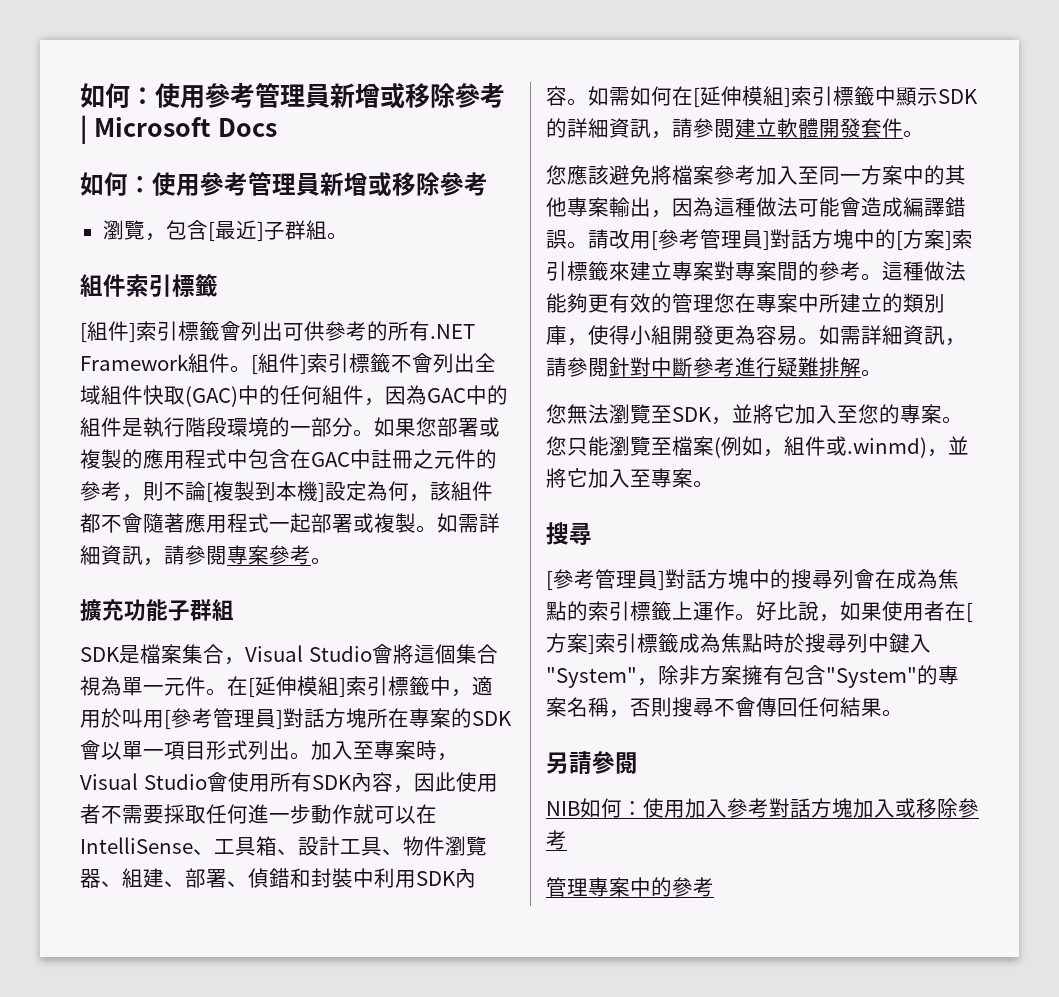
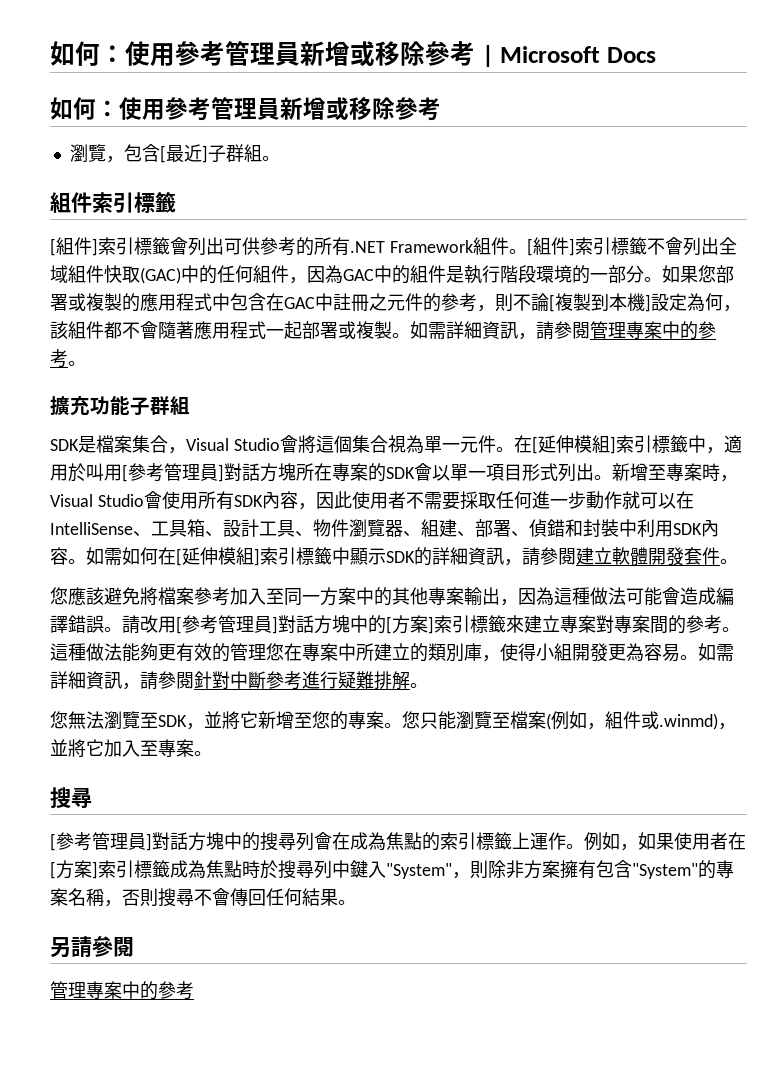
- 如需詳細資訊，請參閱專案參考。
+ 如需詳細資訊，請參閱管理專案中的參考。
- 加入至專案時，Visual Studio會使用所有SDK內容，因此使用者不需要採取任何進一步動作就可以在IntelliSense、工具箱、設計工具、物件瀏覽器、組建、部署、偵錯和封裝中利用SDK內容。
+ 新增至專案時，Visual Studio會使用所有SDK內容，因此使用者不需要採取任何進一步動作就可以在IntelliSense、工具箱、設計工具、物件瀏覽器、組建、部署、偵錯和封裝中利用SDK內容。
- 您無法瀏覽至SDK，並將它加入至您的專案。
+ 您無法瀏覽至SDK，並將它新增至您的專案。
- 好比說，如果使用者在[方案]索引標籤成為焦點時於搜尋列中鍵入"System"，除非方案擁有包含"System"的專案名稱，否則搜尋不會傳回任何結果。
+ 例如，如果使用者在[方案]索引標籤成為焦點時於搜尋列中鍵入"System"，則除非方案擁有包含"System"的專案名稱，否則搜尋不會傳回任何結果。
- NIB如何：使用加入參考對話方塊加入或移除參考

